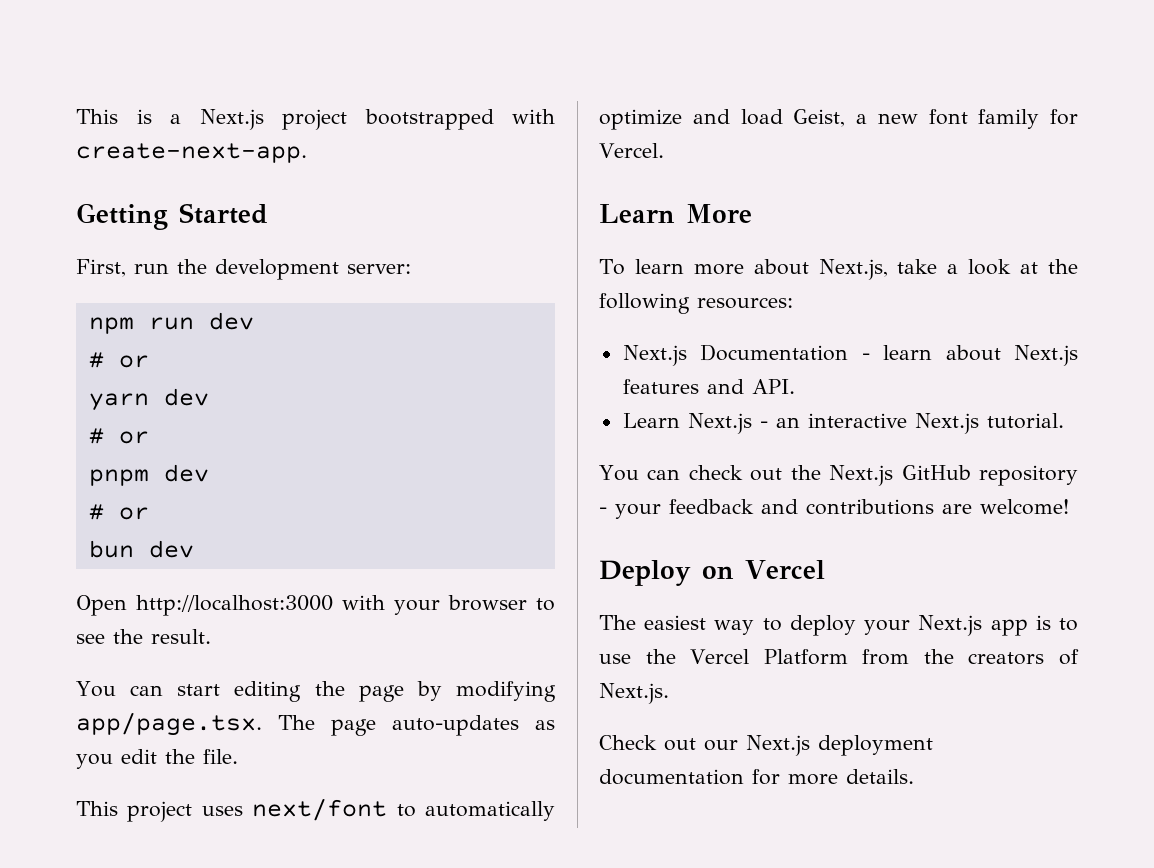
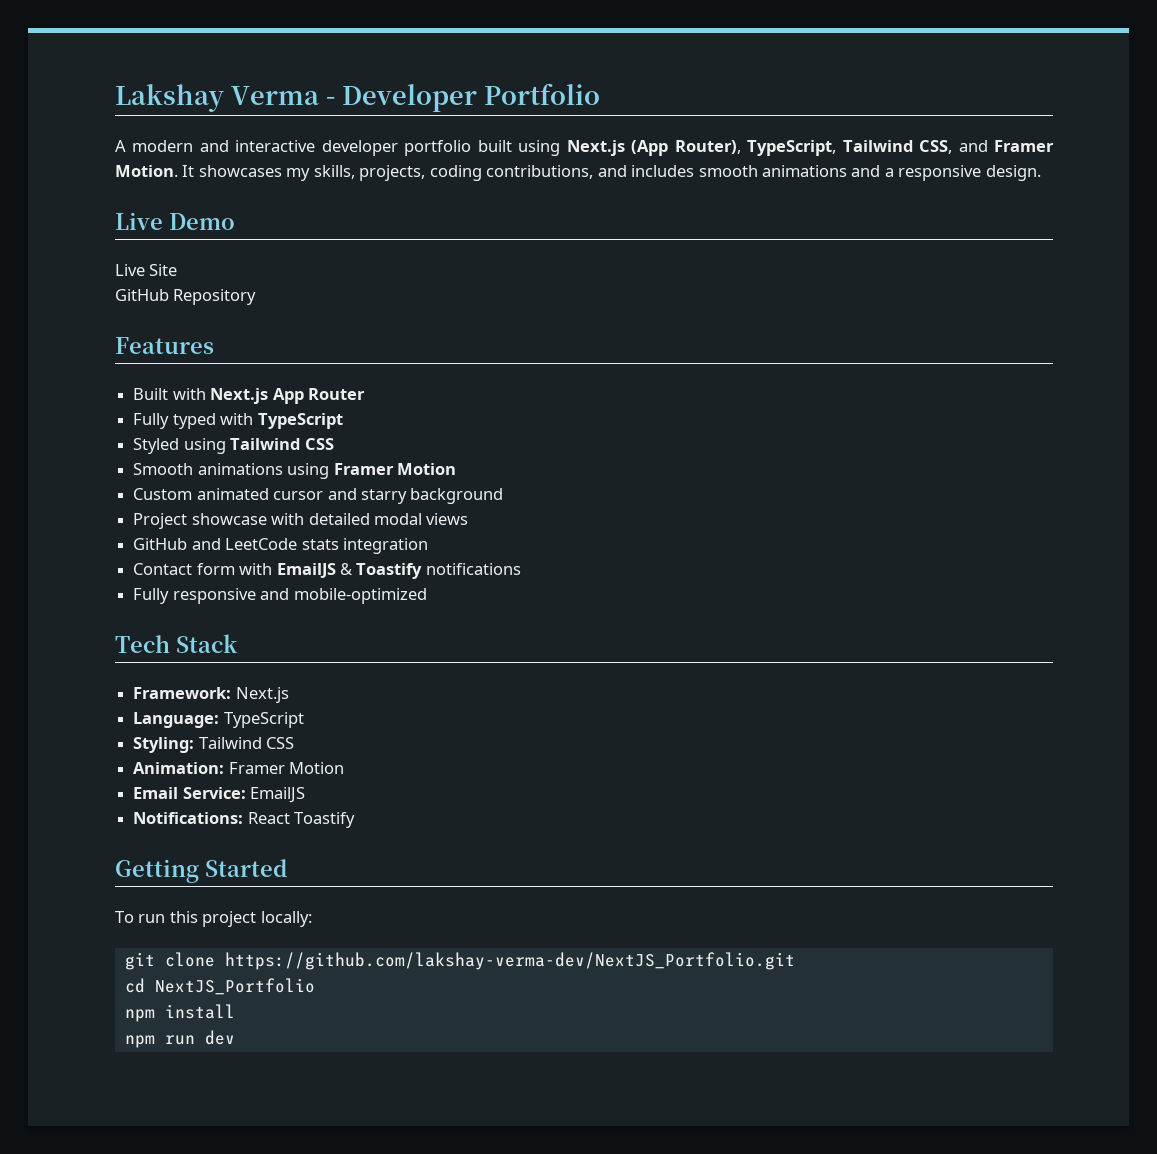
- This is a Next.js project bootstrapped with create-next-app.
+ Lakshay Verma - Developer Portfolio
+ A modern and interactive developer portfolio built using Next.js (App Router), TypeScript, Tailwind CSS, and Framer Motion. It showcases my skills, projects, coding contributions, and includes smooth animations and a responsive design.
+ Live Demo
+ Live Site
+ GitHub Repository
+ Features
+ Built with Next.js App Router
+ Fully typed with TypeScript
+ Styled using Tailwind CSS
+ Smooth animations using Framer Motion
+ Custom animated cursor and starry background
+ Project showcase with detailed modal views
+ GitHub and LeetCode stats integration
+ Contact form with EmailJS & Toastify notifications
+ Fully responsive and mobile-optimized
+ Tech Stack
+ Framework: Next.js
+ Language: TypeScript
+ Styling: Tailwind CSS
+ Animation: Framer Motion
+ Email Service: EmailJS
+ Notifications: React Toastify
  Getting Started
- First, run the development server:
+ To run this project locally:
+ git clone https://github.com/lakshay-verma-dev/NextJS_Portfolio.git
+ cd NextJS_Portfolio
+ npm install
  npm run dev
- # or
- yarn dev
- # or
- pnpm dev
- # or
- bun dev
- Open http://localhost:3000 with your browser to see the result.
- You can start editing the page by modifying app/page.tsx. The page auto-updates as you edit the file.
- This project uses next/font to automatically optimize and load Geist, a new font family for Vercel.
- Learn More
- To learn more about Next.js, take a look at the following resources:
- Next.js Documentation - learn about Next.js features and API.
- Learn Next.js - an interactive Next.js tutorial.
- You can check out the Next.js GitHub repository - your feedback and contributions are welcome!
- Deploy on Vercel
- The easiest way to deploy your Next.js app is to use the Vercel Platform from the creators of Next.js.
- Check out our Next.js deployment documentation for more details.

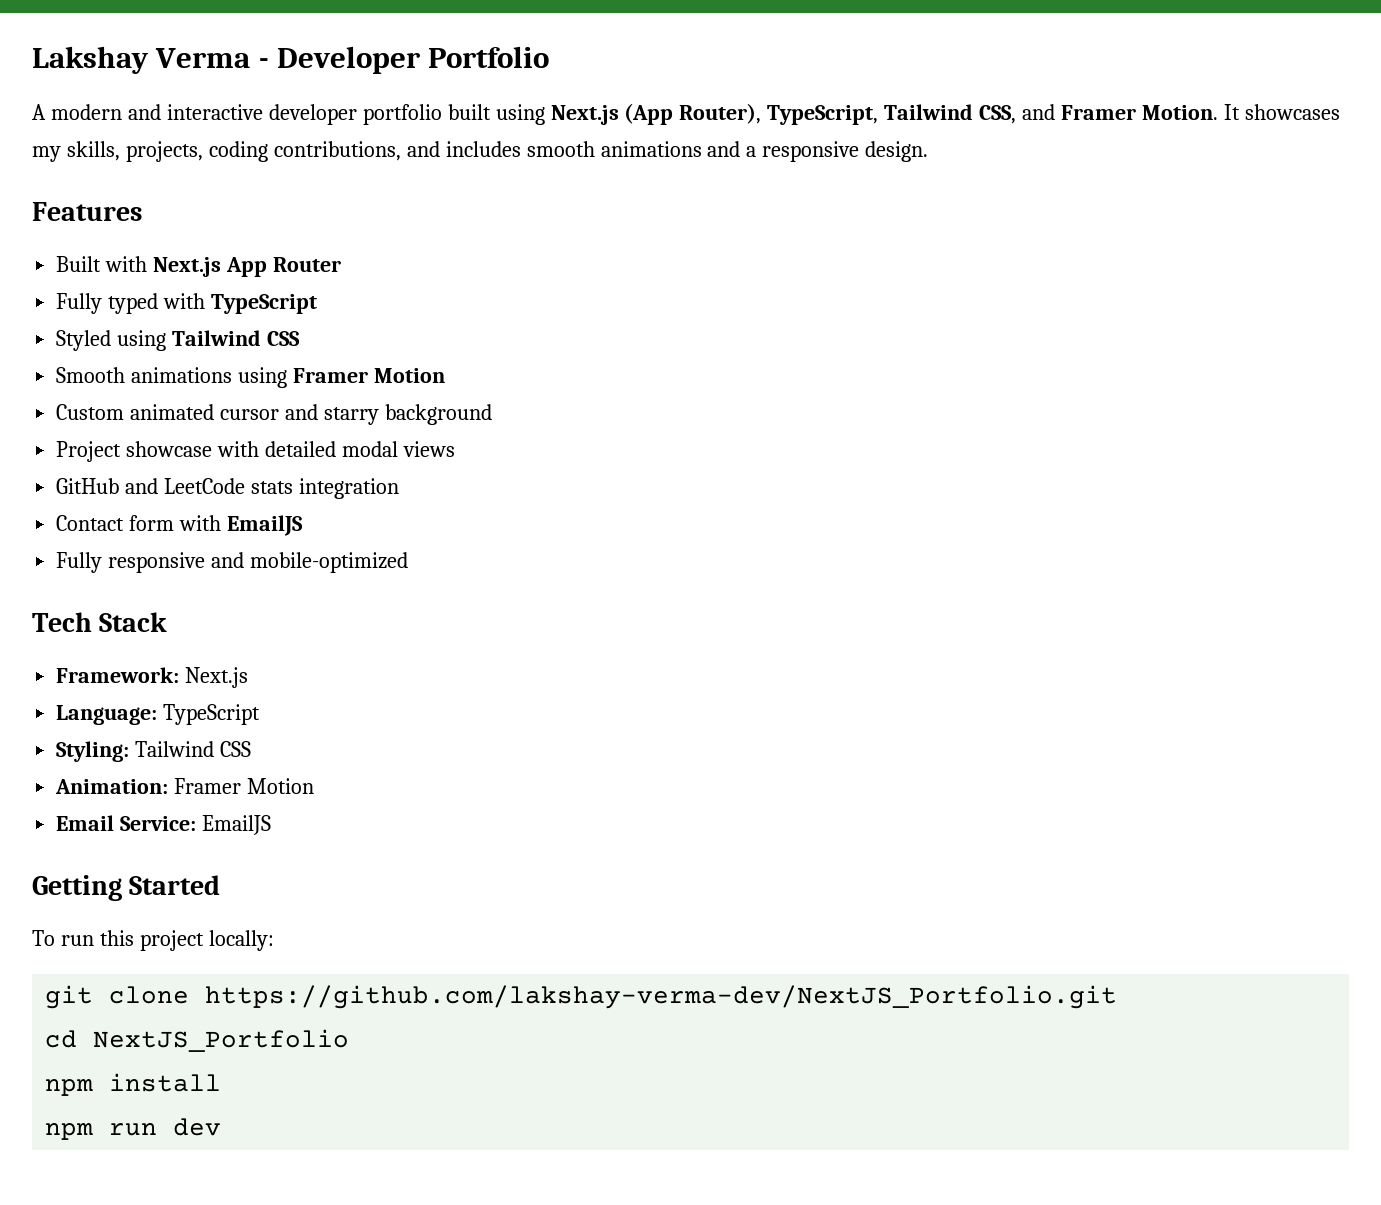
- Live Demo
- Live Site
- GitHub Repository
- Contact form with EmailJS & Toastify notifications
+ Contact form with EmailJS
- Notifications: React Toastify

